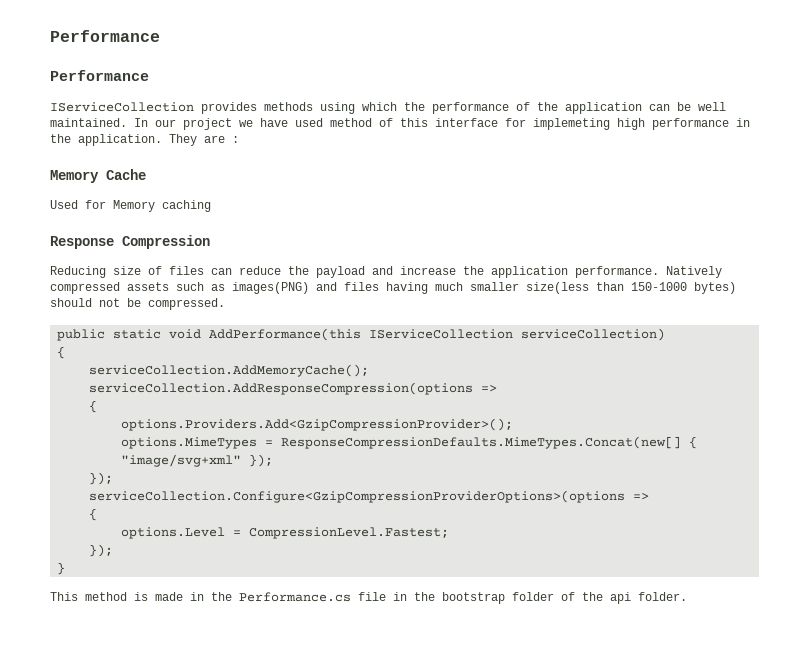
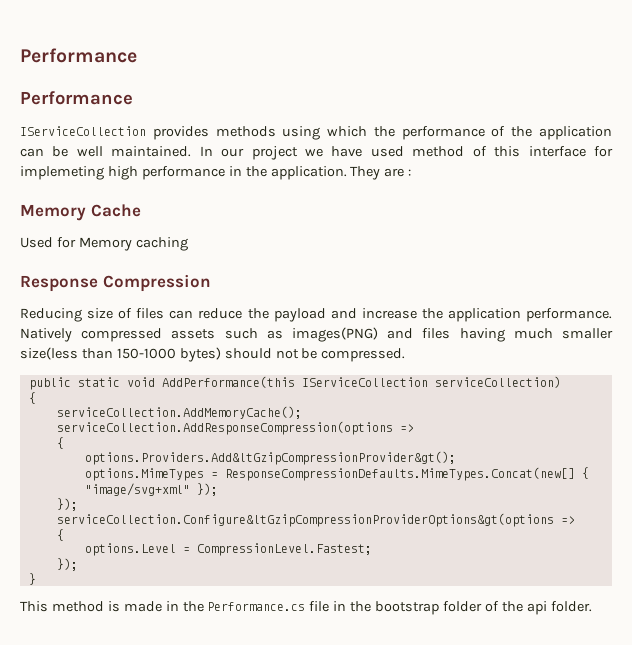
- options.Providers.Add<GzipCompressionProvider>();
+ options.Providers.Add&ltGzipCompressionProvider&gt();
- serviceCollection.Configure<GzipCompressionProviderOptions>(options =>
+ serviceCollection.Configure&ltGzipCompressionProviderOptions&gt(options =>

